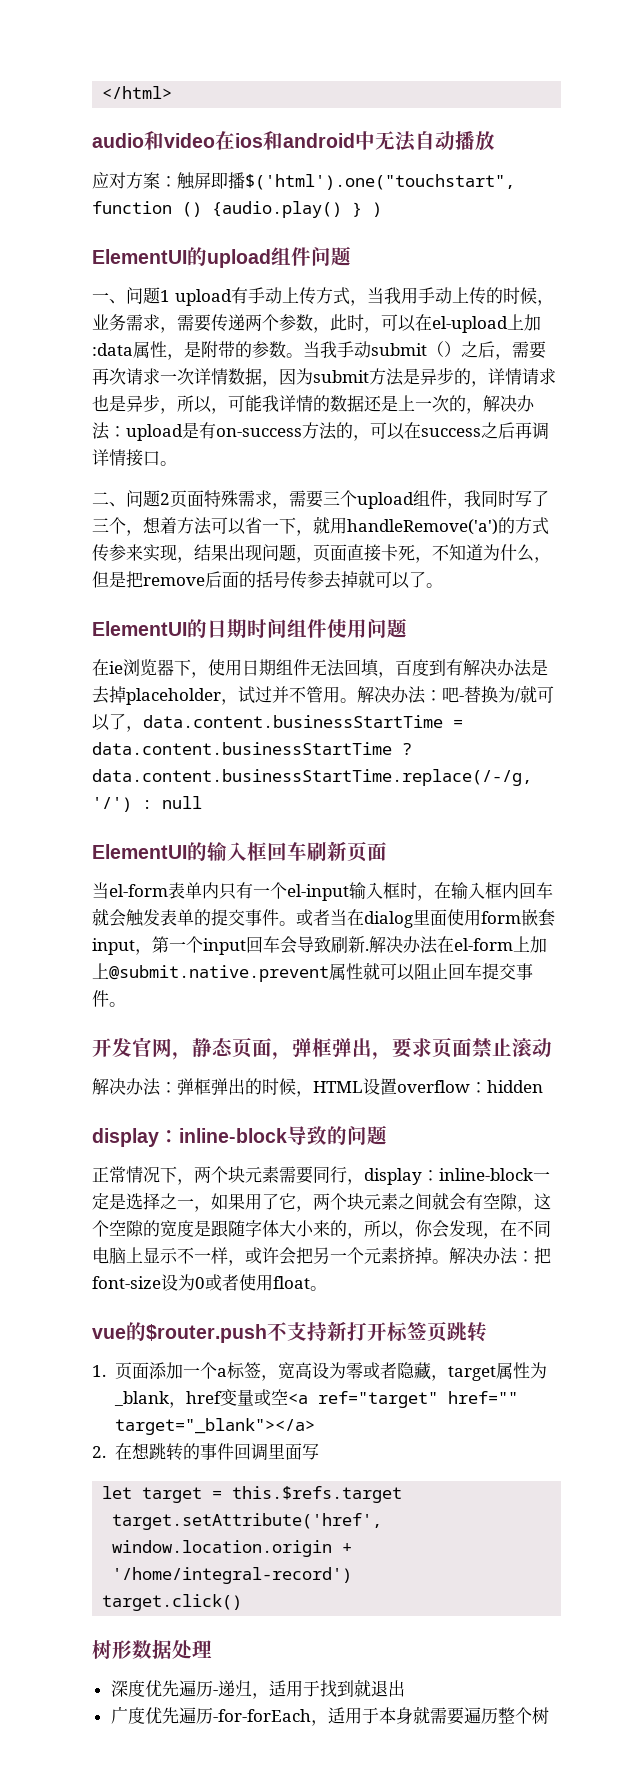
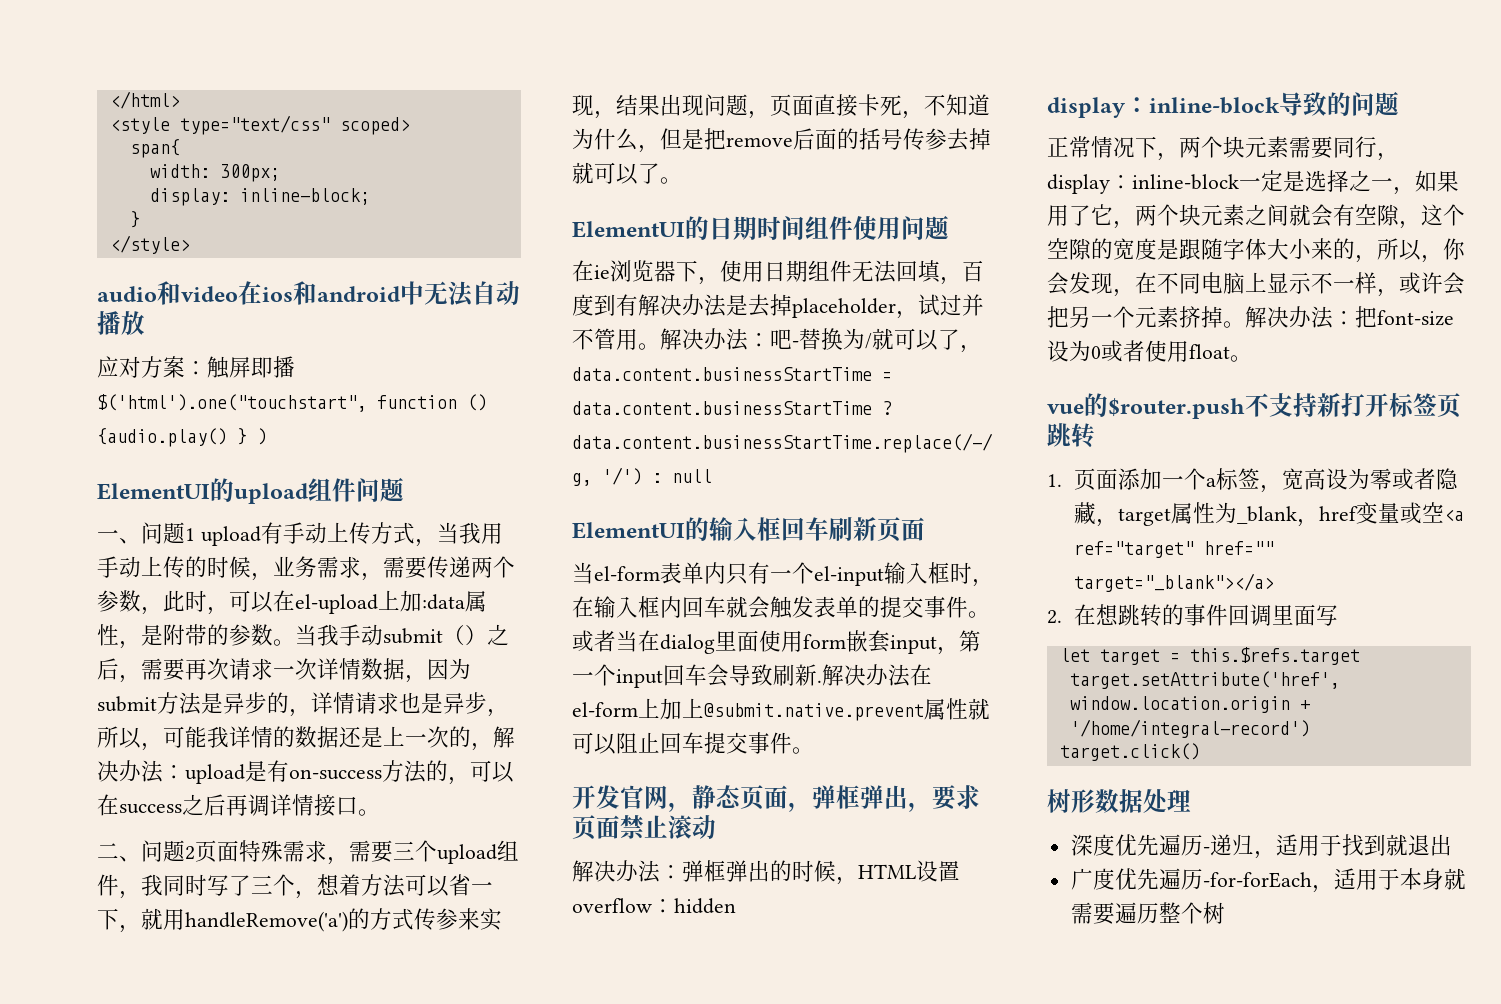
+ <style type="text/css" scoped>
+ span{
+ width: 300px;
+ display: inline-block;
+ }
+ </style>

